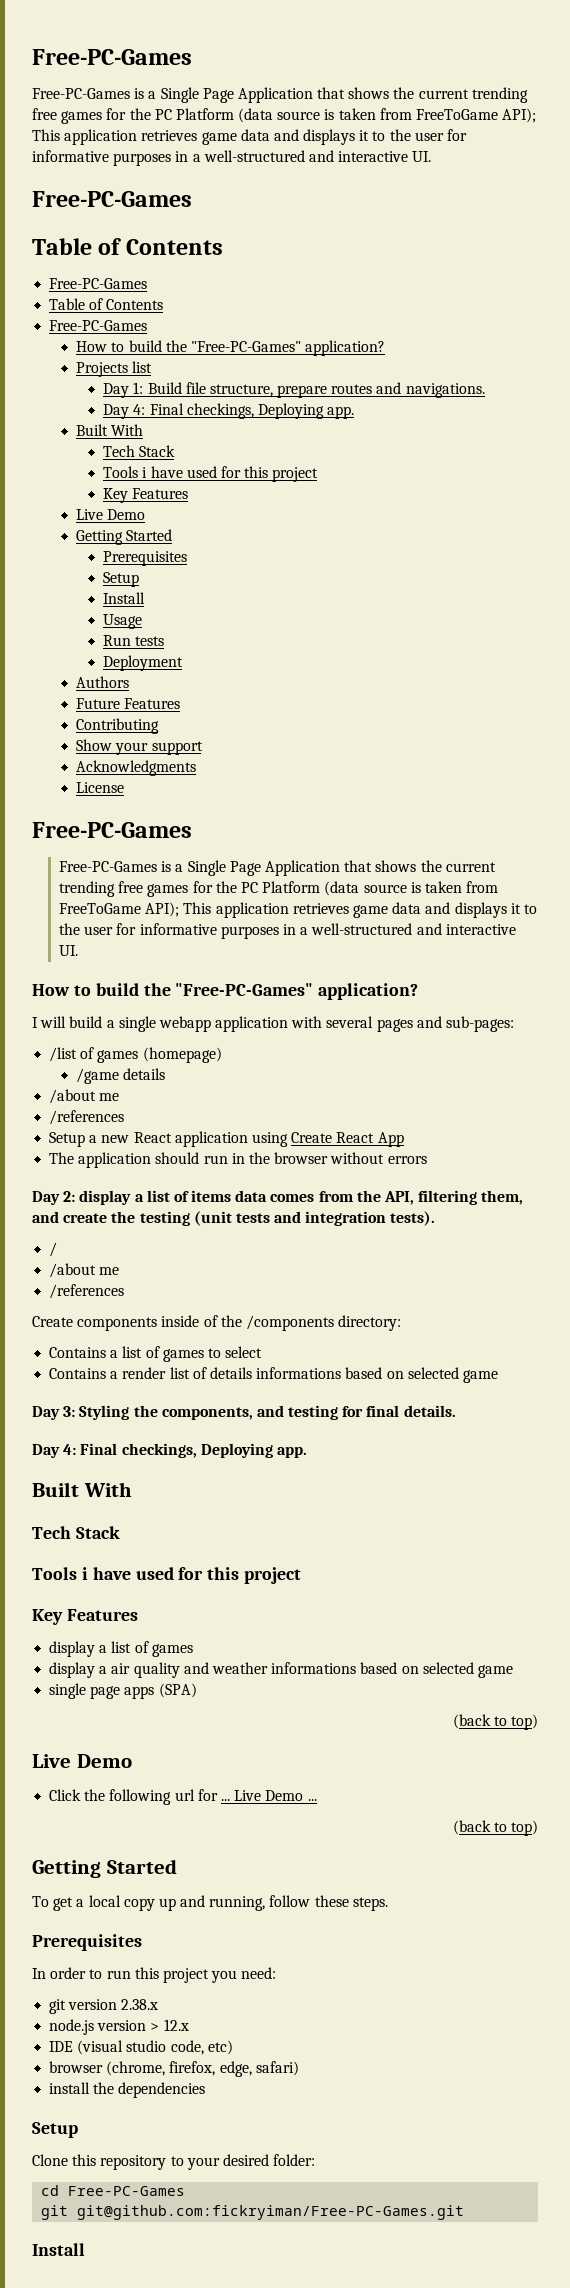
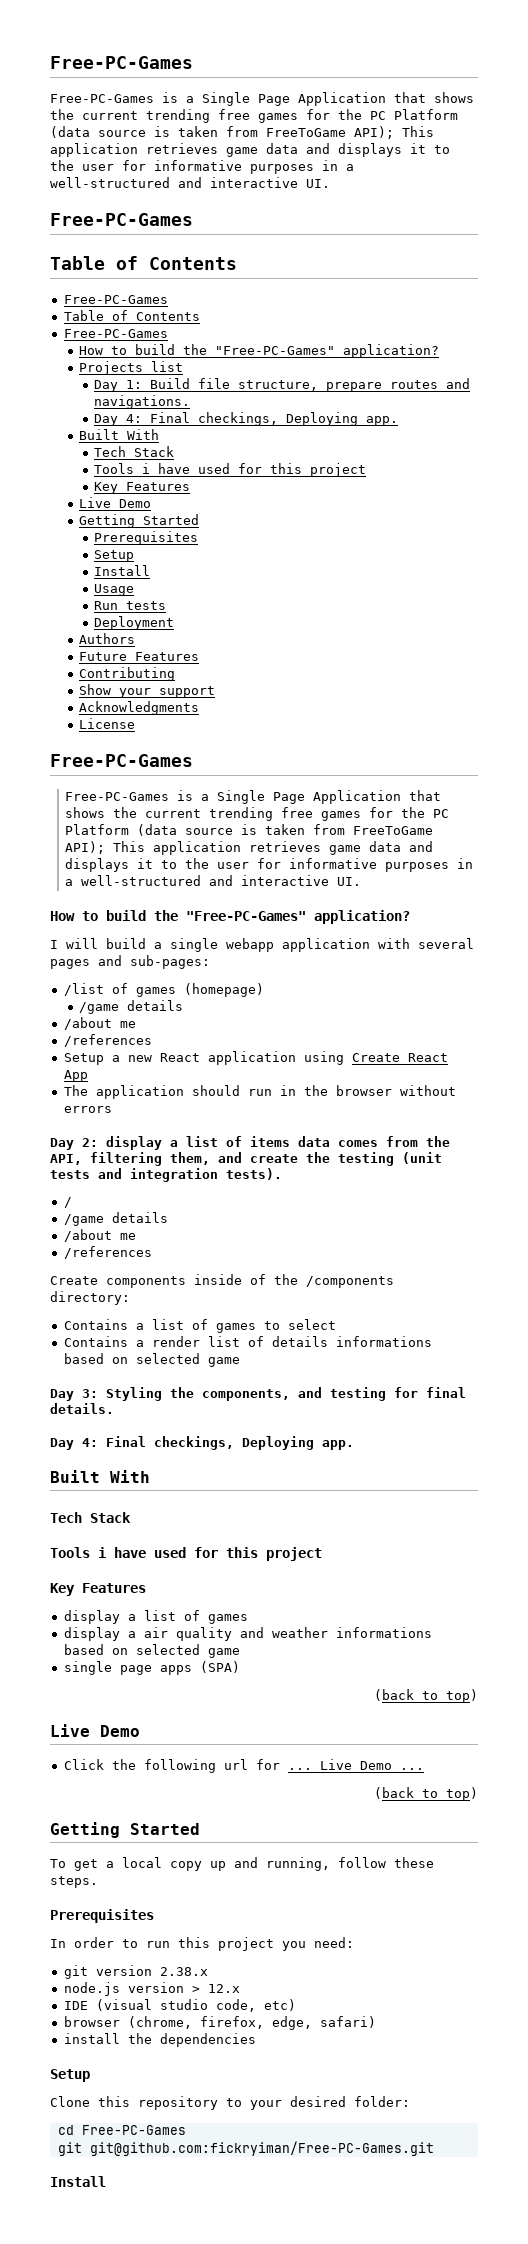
  /
+ /game details

